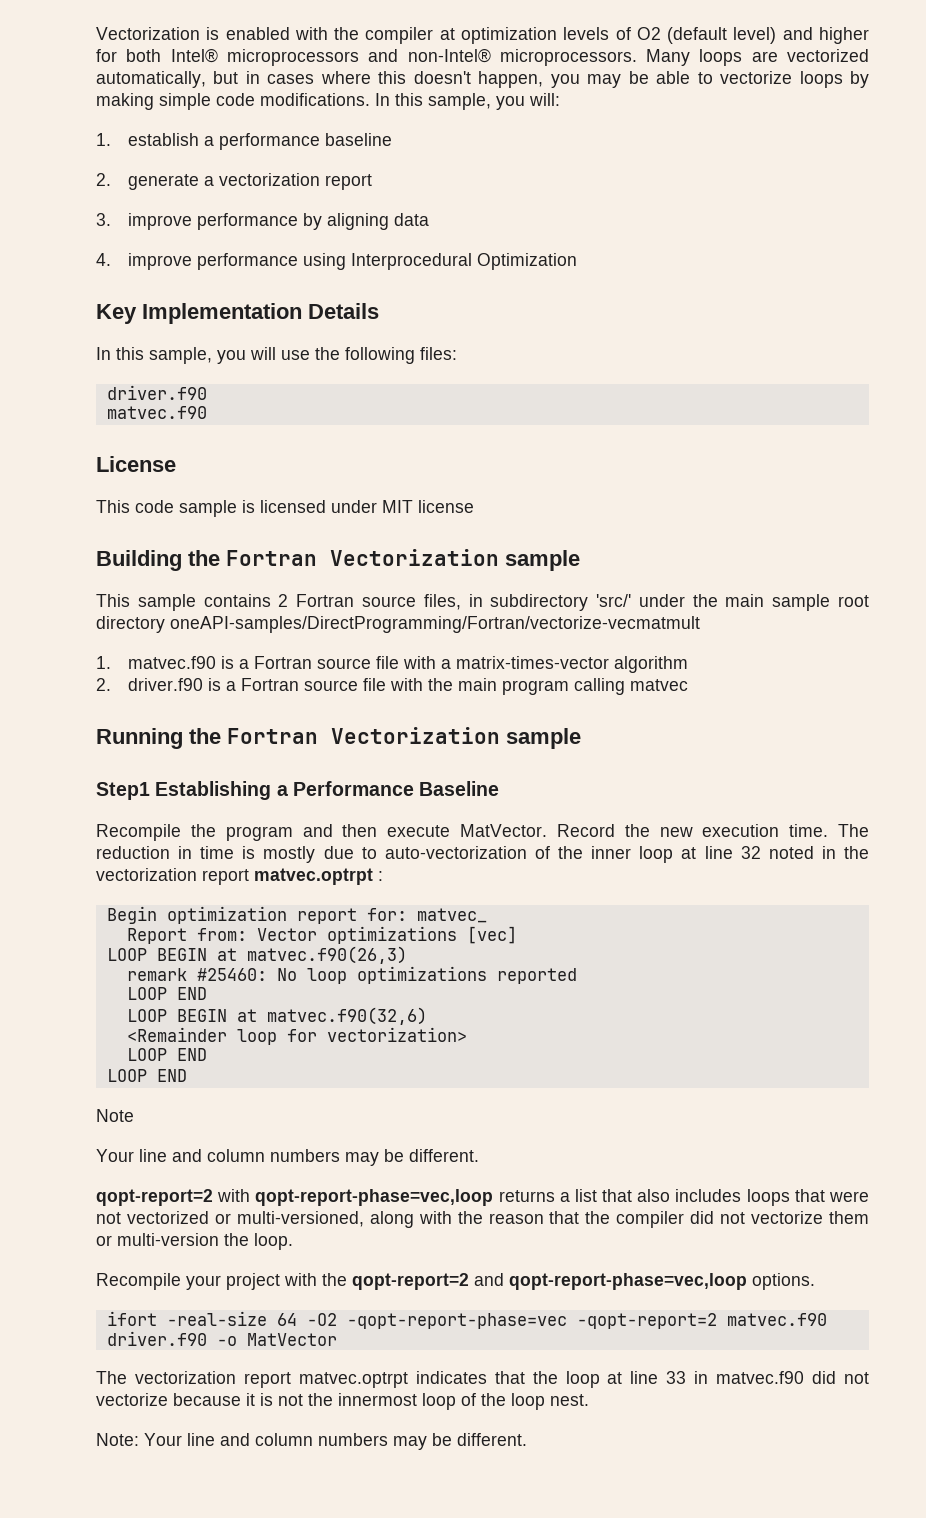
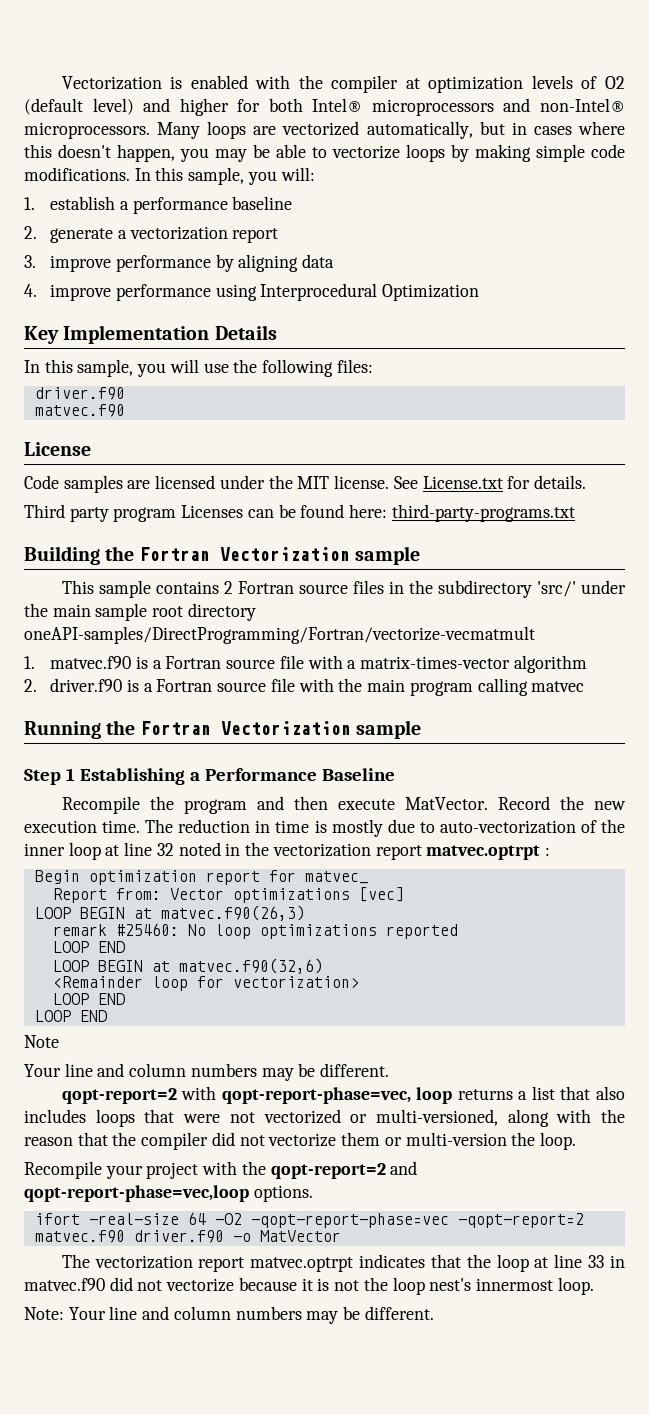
- This code sample is licensed under MIT license
+ Code samples are licensed under the MIT license. See License.txt for details.
+ Third party program Licenses can be found here: third-party-programs.txt
- This sample contains 2 Fortran source files, in subdirectory 'src/' under the main sample root directory oneAPI-samples/DirectProgramming/Fortran/vectorize-vecmatmult
+ This sample contains 2 Fortran source files in the subdirectory 'src/' under the main sample root directory oneAPI-samples/DirectProgramming/Fortran/vectorize-vecmatmult
- Step1 Establishing a Performance Baseline
+ Step 1 Establishing a Performance Baseline
- Begin optimization report for: matvec_
+ Begin optimization report for matvec_
- qopt-report=2 with qopt-report-phase=vec,loop returns a list that also includes loops that were not vectorized or multi-versioned, along with the reason that the compiler did not vectorize them or multi-version the loop.
+ qopt-report=2 with qopt-report-phase=vec, loop returns a list that also includes loops that were not vectorized or multi-versioned, along with the reason that the compiler did not vectorize them or multi-version the loop.
- The vectorization report matvec.optrpt indicates that the loop at line 33 in matvec.f90 did not vectorize because it is not the innermost loop of the loop nest.
+ The vectorization report matvec.optrpt indicates that the loop at line 33 in matvec.f90 did not vectorize because it is not the loop nest's innermost loop.

